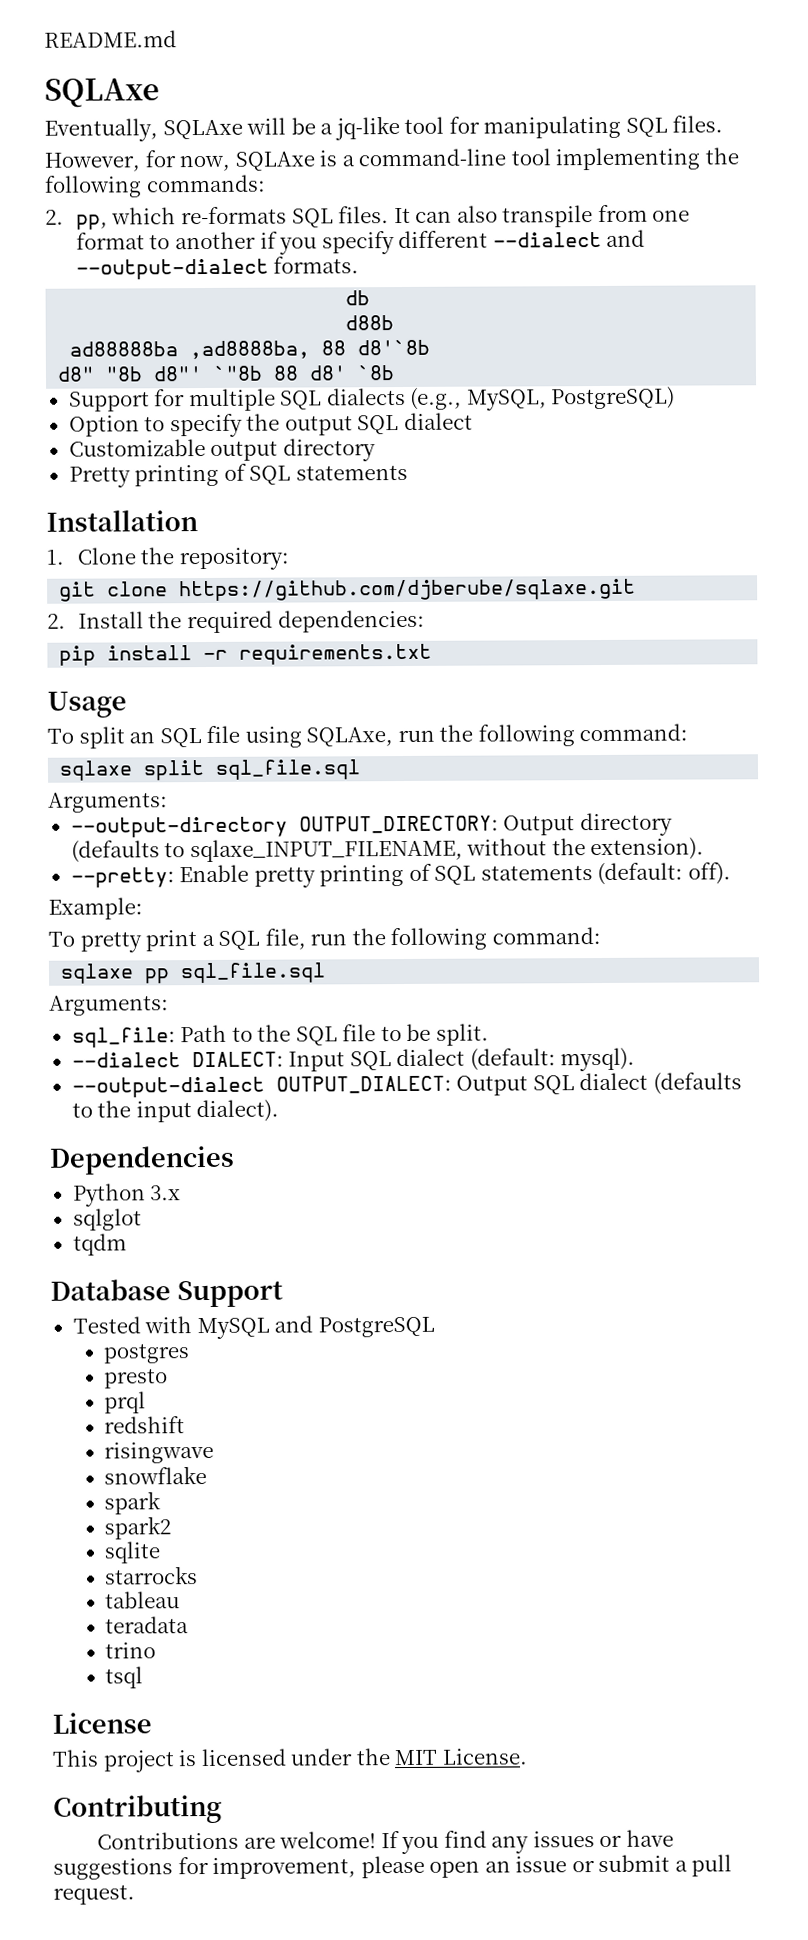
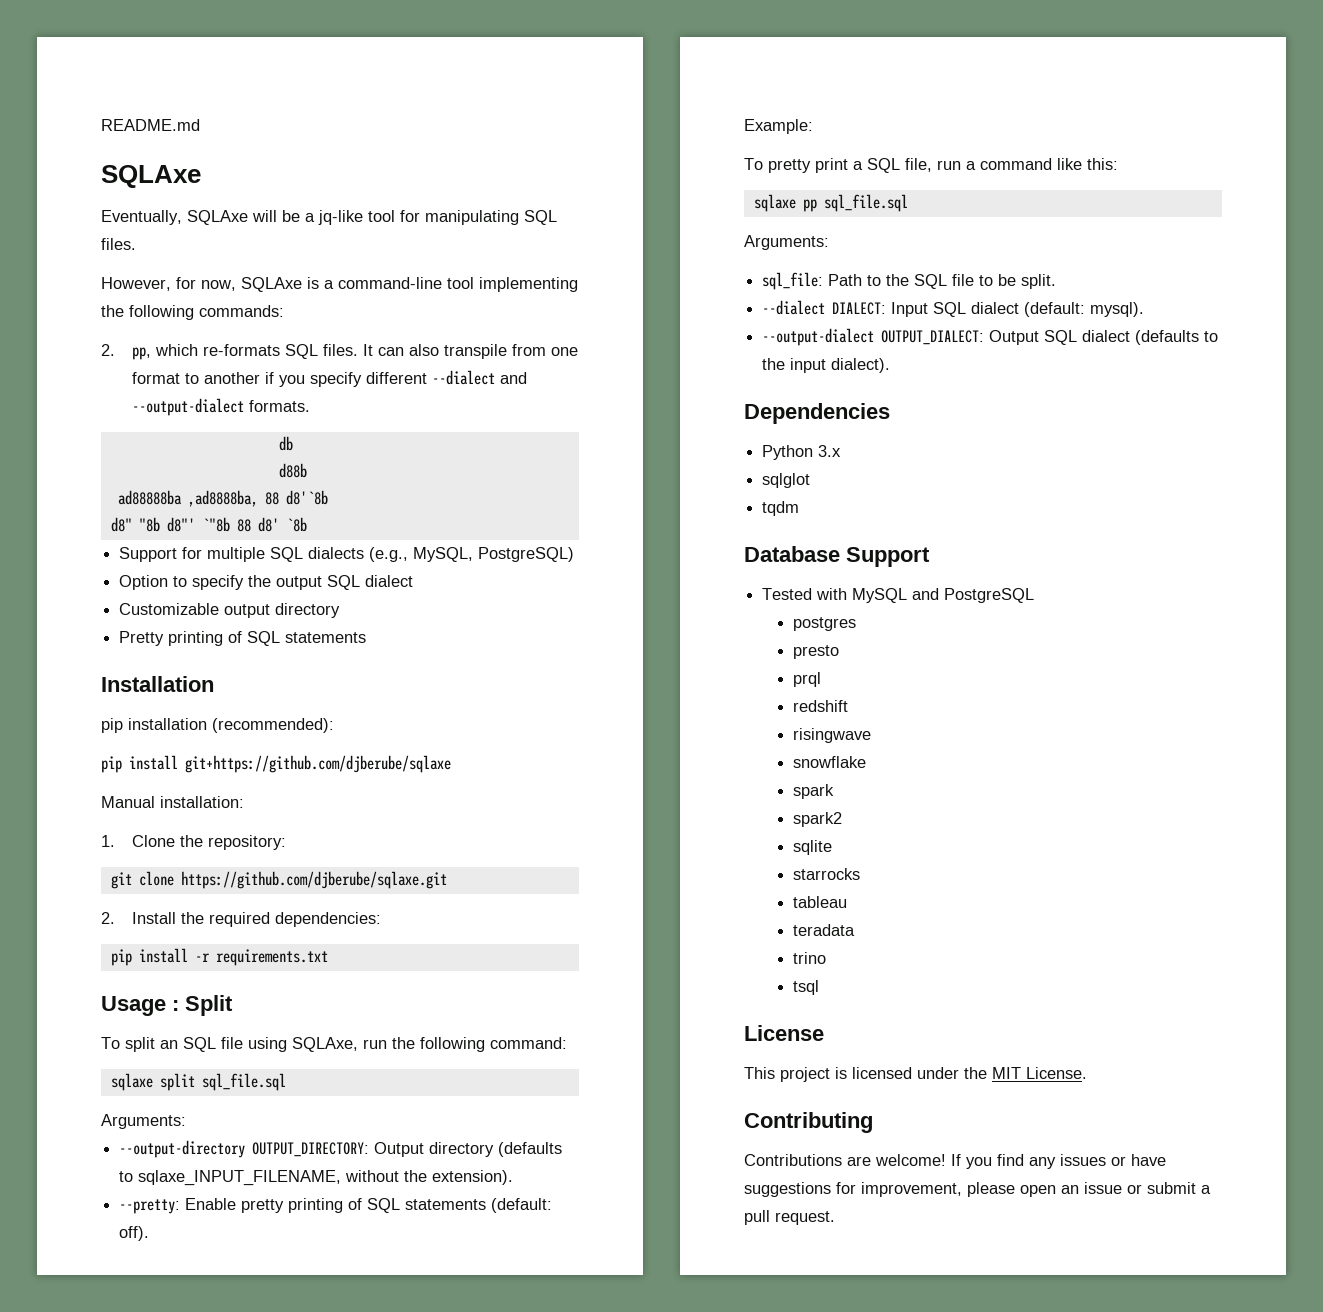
+ pip installation (recommended):
+ pip install git+https://github.com/djberube/sqlaxe
+ Manual installation:
- Usage
+ Usage : Split
- To pretty print a SQL file, run the following command:
+ To pretty print a SQL file, run a command like this:

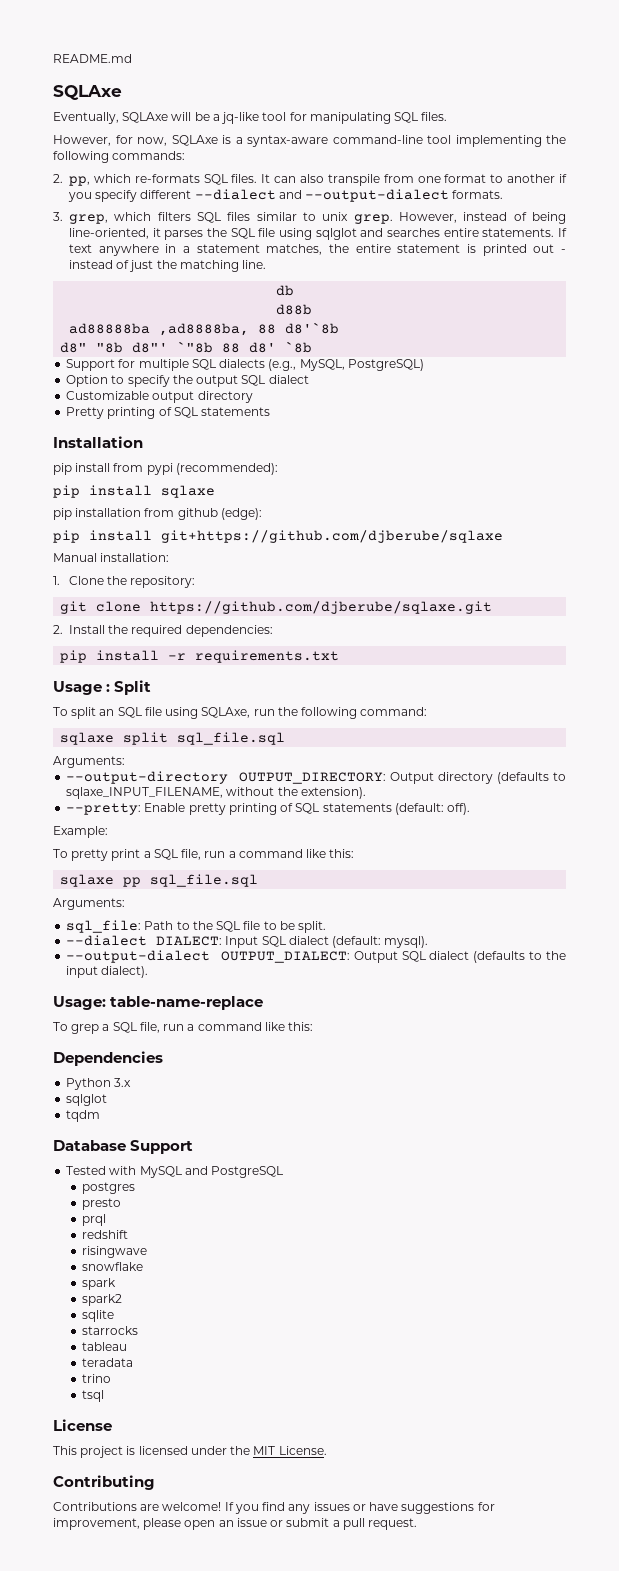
- However, for now, SQLAxe is a command-line tool implementing the following commands:
+ However, for now, SQLAxe is a syntax-aware command-line tool implementing the following commands:
+ 3. grep, which filters SQL files similar to unix grep. However, instead of being line-oriented, it parses the SQL file using sqlglot and searches entire statements. If text anywhere in a statement matches, the entire statement is printed out - instead of just the matching line.
+ pip install from pypi (recommended):
+ pip install sqlaxe
- pip installation (recommended):
+ pip installation from github (edge):
+ Usage: table-name-replace
+ To grep a SQL file, run a command like this:

